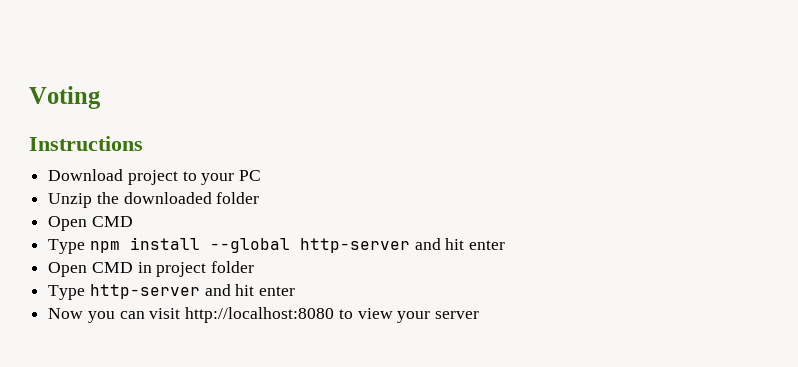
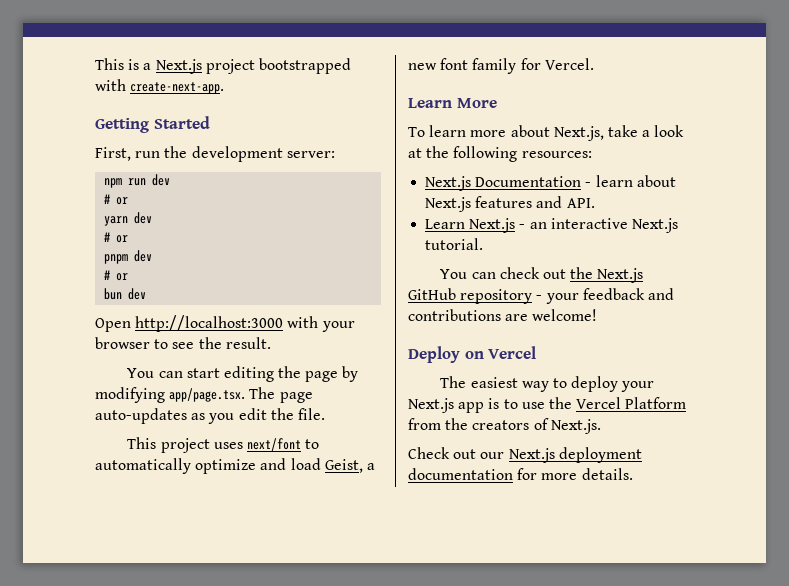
- Voting
- Instructions
- Download project to your PC
- Unzip the downloaded folder
- Open CMD
- Type npm install --global http-server and hit enter
- Open CMD in project folder
- Type http-server and hit enter
- Now you can visit http://localhost:8080 to view your server
+ This is a Next.js project bootstrapped with create-next-app.
+ Getting Started
+ First, run the development server:
+ npm run dev
+ # or
+ yarn dev
+ # or
+ pnpm dev
+ # or
+ bun dev
+ Open http://localhost:3000 with your browser to see the result.
+ You can start editing the page by modifying app/page.tsx. The page auto-updates as you edit the file.
+ This project uses next/font to automatically optimize and load Geist, a new font family for Vercel.
+ Learn More
+ To learn more about Next.js, take a look at the following resources:
+ Next.js Documentation - learn about Next.js features and API.
+ Learn Next.js - an interactive Next.js tutorial.
+ You can check out the Next.js GitHub repository - your feedback and contributions are welcome!
+ Deploy on Vercel
+ The easiest way to deploy your Next.js app is to use the Vercel Platform from the creators of Next.js.
+ Check out our Next.js deployment documentation for more details.

